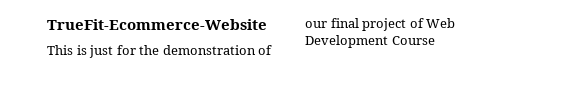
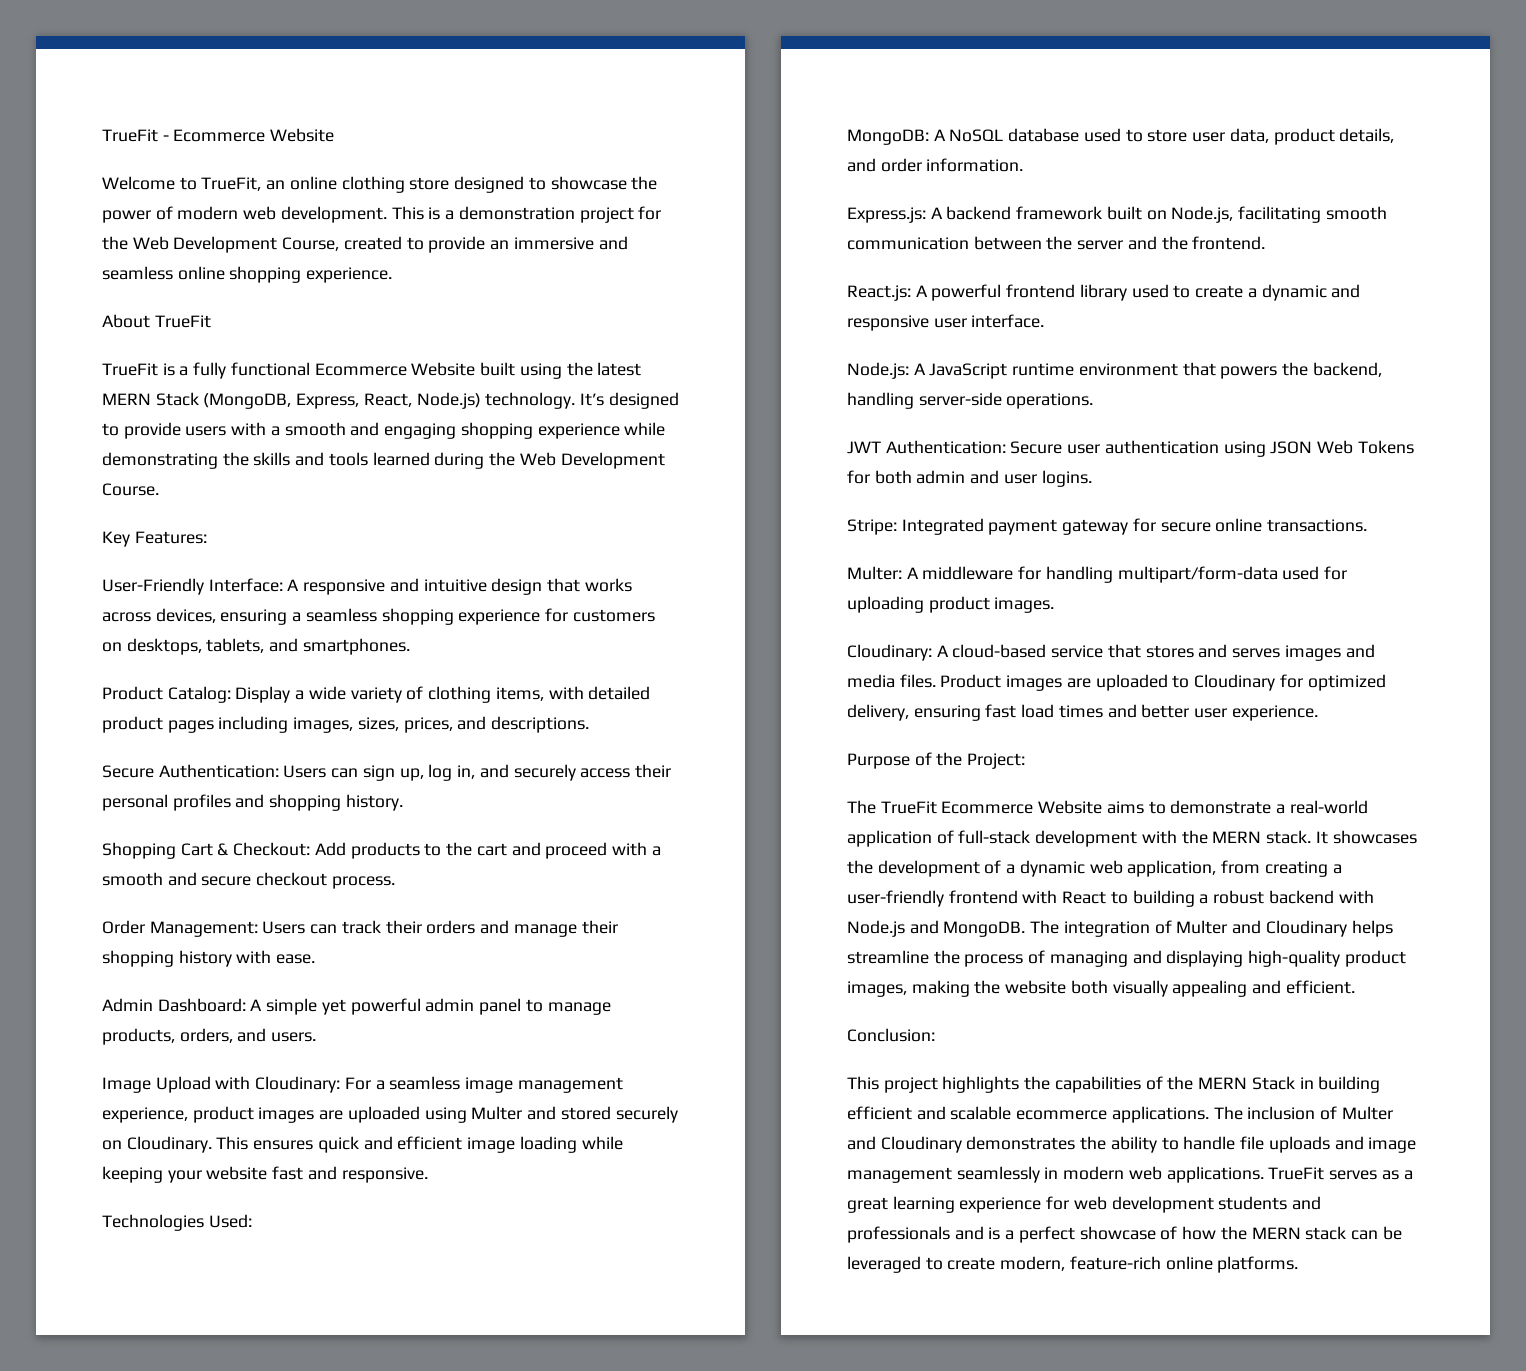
- TrueFit-Ecommerce-Website
- This is just for the demonstration of our final project of Web Development Course
+ TrueFit - Ecommerce Website
+ Welcome to TrueFit, an online clothing store designed to showcase the power of modern web development. This is a demonstration project for the Web Development Course, created to provide an immersive and seamless online shopping experience.
+ About TrueFit
+ TrueFit is a fully functional Ecommerce Website built using the latest MERN Stack (MongoDB, Express, React, Node.js) technology. It’s designed to provide users with a smooth and engaging shopping experience while demonstrating the skills and tools learned during the Web Development Course.
+ Key Features:
+ User-Friendly Interface: A responsive and intuitive design that works across devices, ensuring a seamless shopping experience for customers on desktops, tablets, and smartphones.
+ Product Catalog: Display a wide variety of clothing items, with detailed product pages including images, sizes, prices, and descriptions.
+ Secure Authentication: Users can sign up, log in, and securely access their personal profiles and shopping history.
+ Shopping Cart & Checkout: Add products to the cart and proceed with a smooth and secure checkout process.
+ Order Management: Users can track their orders and manage their shopping history with ease.
+ Admin Dashboard: A simple yet powerful admin panel to manage products, orders, and users.
+ Image Upload with Cloudinary: For a seamless image management experience, product images are uploaded using Multer and stored securely on Cloudinary. This ensures quick and efficient image loading while keeping your website fast and responsive.
+ Technologies Used:
+ MongoDB: A NoSQL database used to store user data, product details, and order information.
+ Express.js: A backend framework built on Node.js, facilitating smooth communication between the server and the frontend.
+ React.js: A powerful frontend library used to create a dynamic and responsive user interface.
+ Node.js: A JavaScript runtime environment that powers the backend, handling server-side operations.
+ JWT Authentication: Secure user authentication using JSON Web Tokens for both admin and user logins.
+ Stripe: Integrated payment gateway for secure online transactions.
+ Multer: A middleware for handling multipart/form-data used for uploading product images.
+ Cloudinary: A cloud-based service that stores and serves images and media files. Product images are uploaded to Cloudinary for optimized delivery, ensuring fast load times and better user experience.
+ Purpose of the Project:
+ The TrueFit Ecommerce Website aims to demonstrate a real-world application of full-stack development with the MERN stack. It showcases the development of a dynamic web application, from creating a user-friendly frontend with React to building a robust backend with Node.js and MongoDB. The integration of Multer and Cloudinary helps streamline the process of managing and displaying high-quality product images, making the website both visually appealing and efficient.
+ Conclusion:
+ This project highlights the capabilities of the MERN Stack in building efficient and scalable ecommerce applications. The inclusion of Multer and Cloudinary demonstrates the ability to handle file uploads and image management seamlessly in modern web applications. TrueFit serves as a great learning experience for web development students and professionals and is a perfect showcase of how the MERN stack can be leveraged to create modern, feature-rich online platforms.

